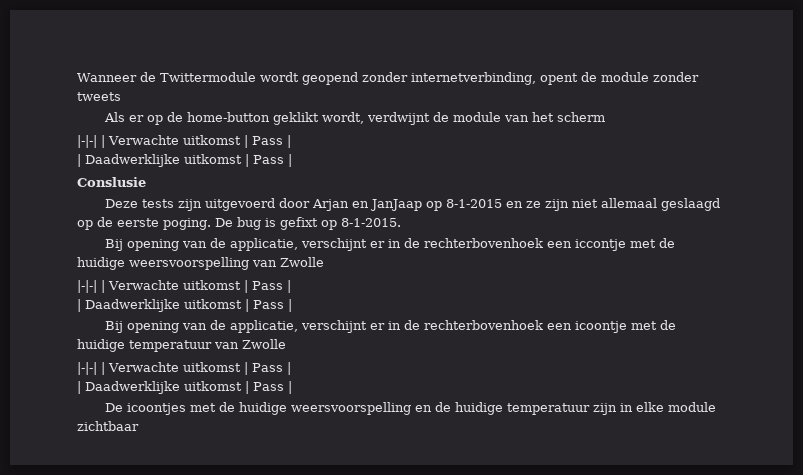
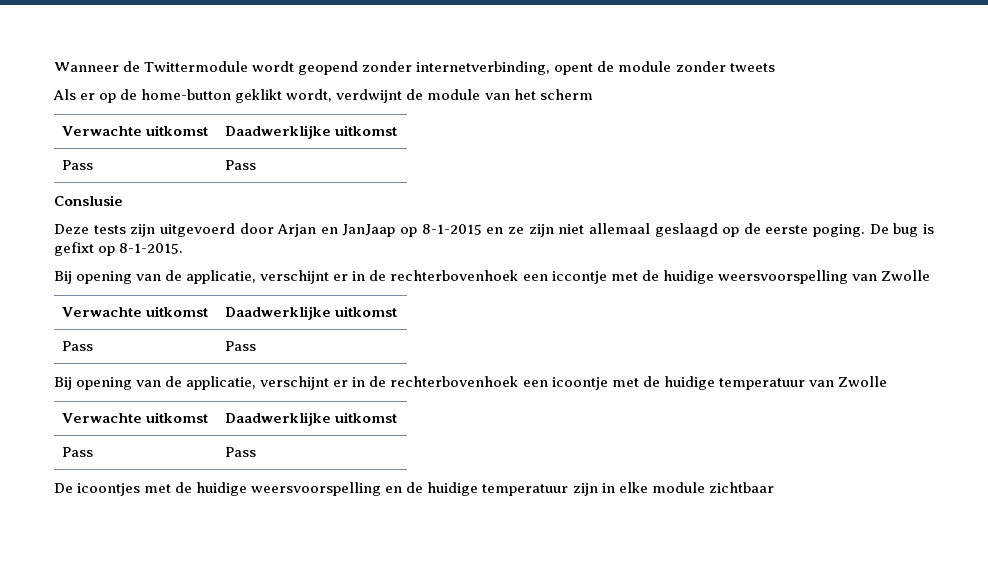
  Als er op de home-button geklikt wordt, verdwijnt de module van het scherm
- |-|-| | Verwachte uitkomst | Pass |
- | Daadwerklijke uitkomst | Pass |
+ Verwachte uitkomst | Daadwerklijke uitkomst
+ Pass | Pass
  Bij opening van de applicatie, verschijnt er in de rechterbovenhoek een iccontje met de huidige weersvoorspelling van Zwolle
- |-|-| | Verwachte uitkomst | Pass |
- | Daadwerklijke uitkomst | Pass |
+ Verwachte uitkomst | Daadwerklijke uitkomst
+ Pass | Pass
  Bij opening van de applicatie, verschijnt er in de rechterbovenhoek een icoontje met de huidige temperatuur van Zwolle
- |-|-| | Verwachte uitkomst | Pass |
- | Daadwerklijke uitkomst | Pass |
+ Verwachte uitkomst | Daadwerklijke uitkomst
+ Pass | Pass

